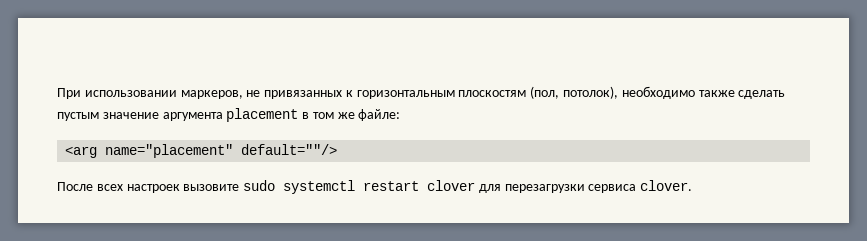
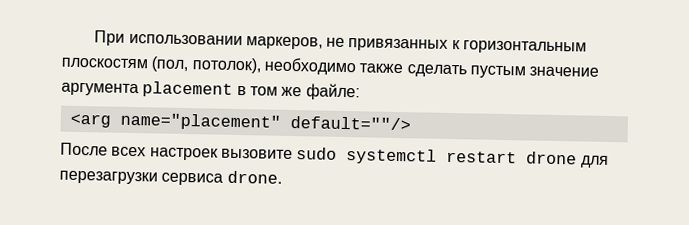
- После всех настроек вызовите sudo systemctl restart clover для перезагрузки сервиса clover.
+ После всех настроек вызовите sudo systemctl restart drone для перезагрузки сервиса drone.

